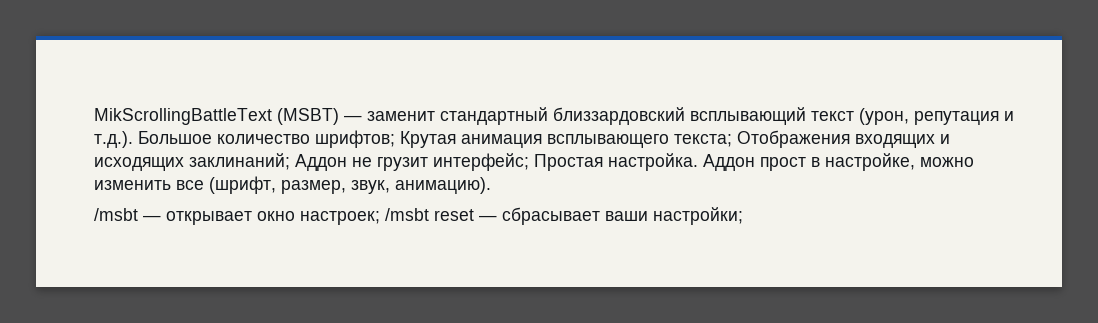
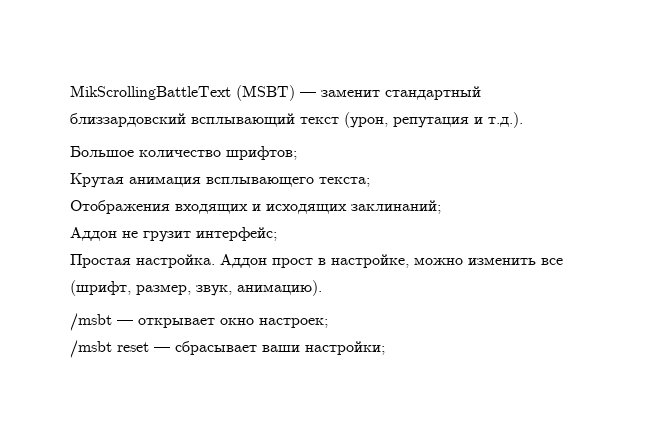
- MikScrollingBattleText (MSBT) — заменит стандартный близзардовский всплывающий текст (урон, репутация и т.д.). Большое количество шрифтов; Крутая анимация всплывающего текста; Отображения входящих и исходящих заклинаний; Аддон не грузит интерфейс; Простая настройка.
+ MikScrollingBattleText (MSBT) — заменит стандартный близзардовский всплывающий текст (урон, репутация и т.д.).
+ Большое количество шрифтов;
+ Крутая анимация всплывающего текста;
+ Отображения входящих и исходящих заклинаний;
+ Аддон не грузит интерфейс;
+ Простая настройка.
- /msbt — открывает окно настроек; /msbt reset — сбрасывает ваши настройки;
+ /msbt — открывает окно настроек;
+ /msbt reset — сбрасывает ваши настройки;

